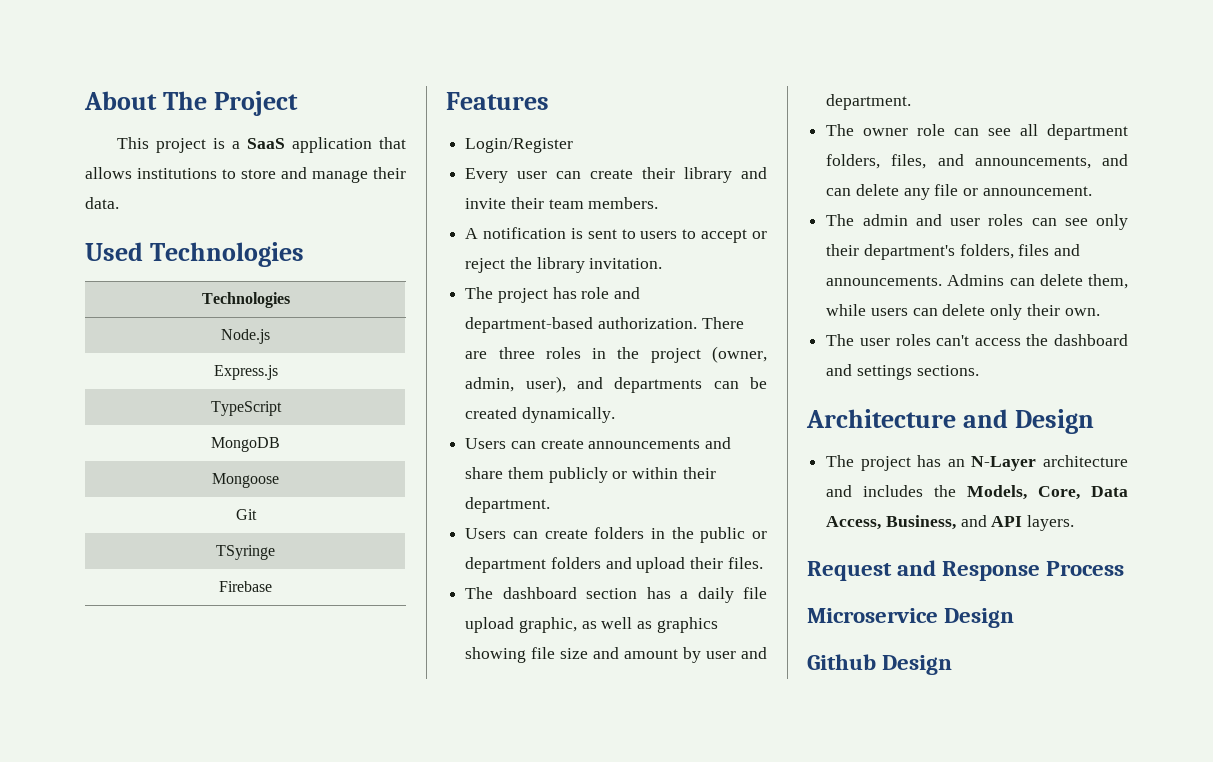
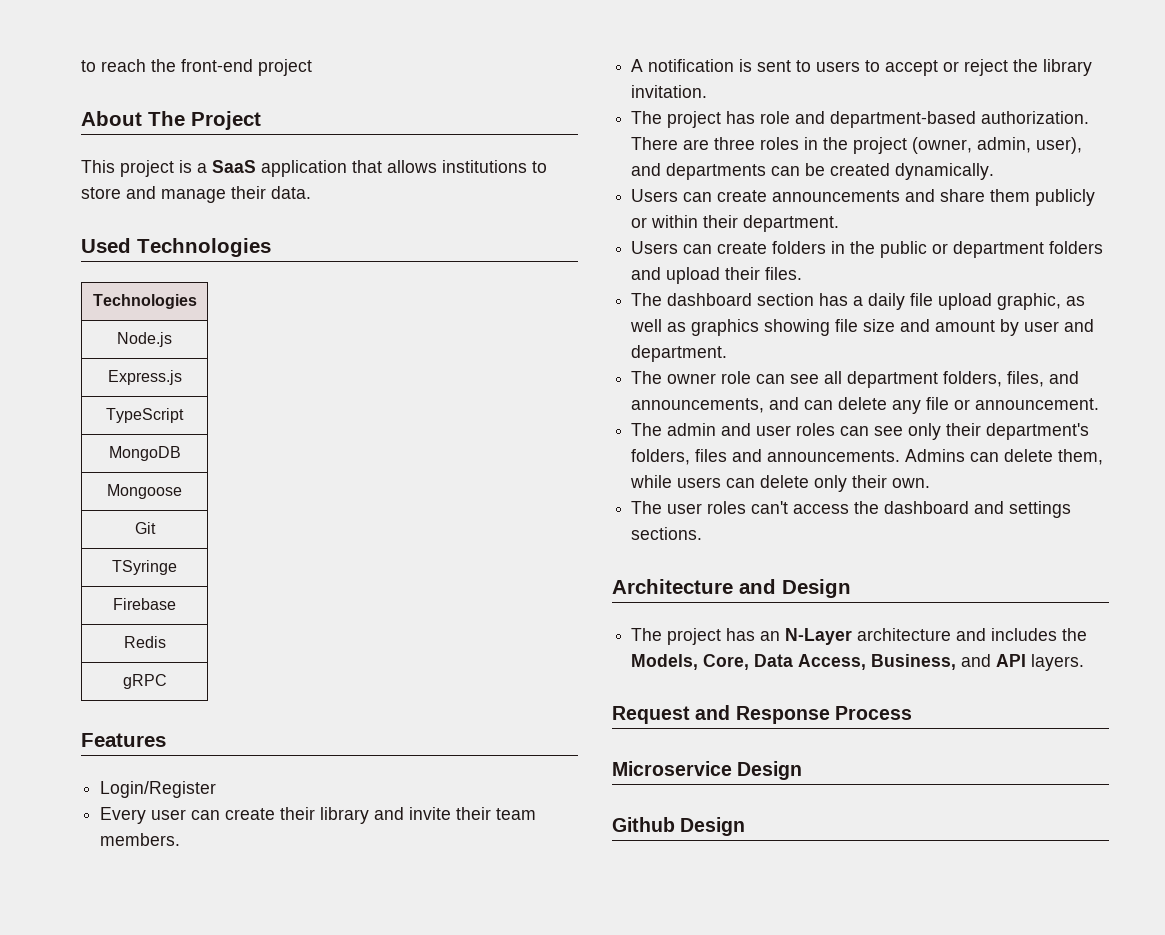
+ to reach the front-end project
+ Redis
+ gRPC

